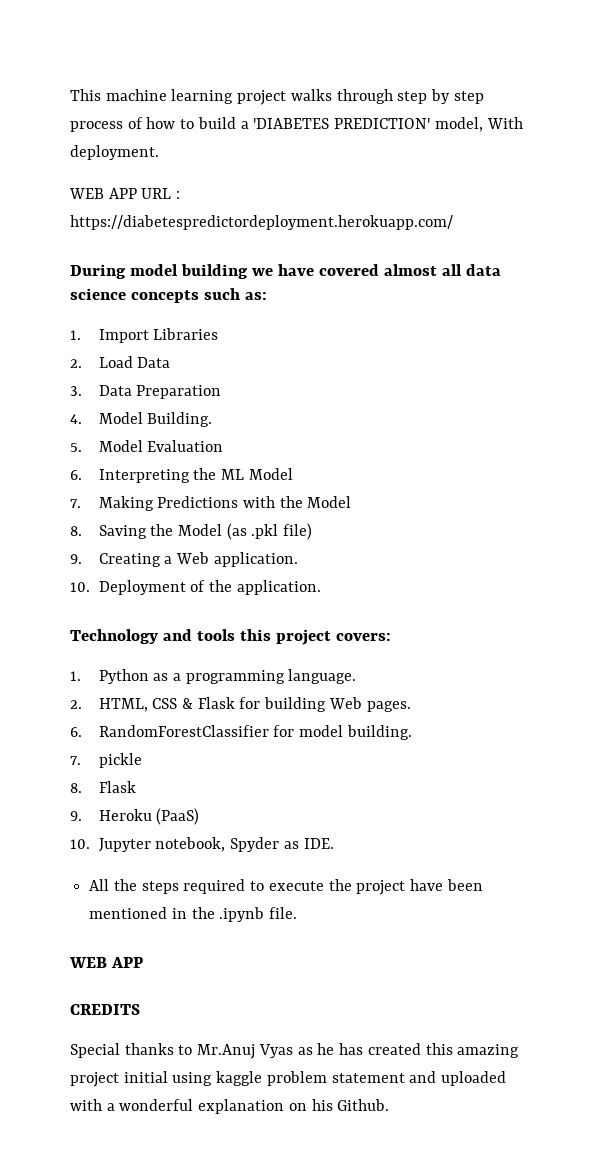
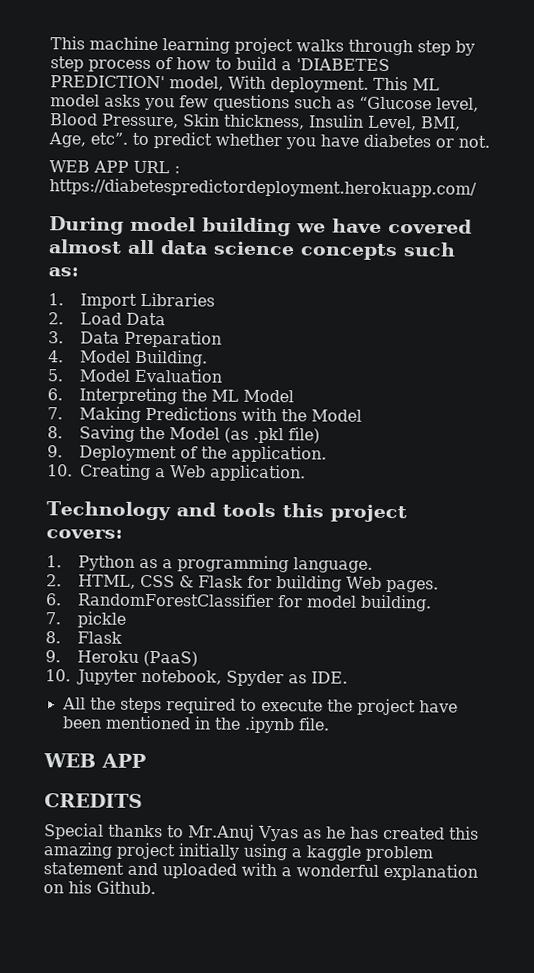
+ This ML model asks you few questions such as “Glucose level, Blood Pressure, Skin thickness, Insulin Level, BMI, Age, etc”. to predict whether you have diabetes or not.
- 9. Creating a Web application.
+ 9. Deployment of the application.
+ 10. Creating a Web application.
- 10. Deployment of the application.
- Special thanks to Mr.Anuj Vyas as he has created this amazing project initial using kaggle problem statement and uploaded with a wonderful explanation on his Github.
+ Special thanks to Mr.Anuj Vyas as he has created this amazing project initially using a kaggle problem statement and uploaded with a wonderful explanation on his Github.

